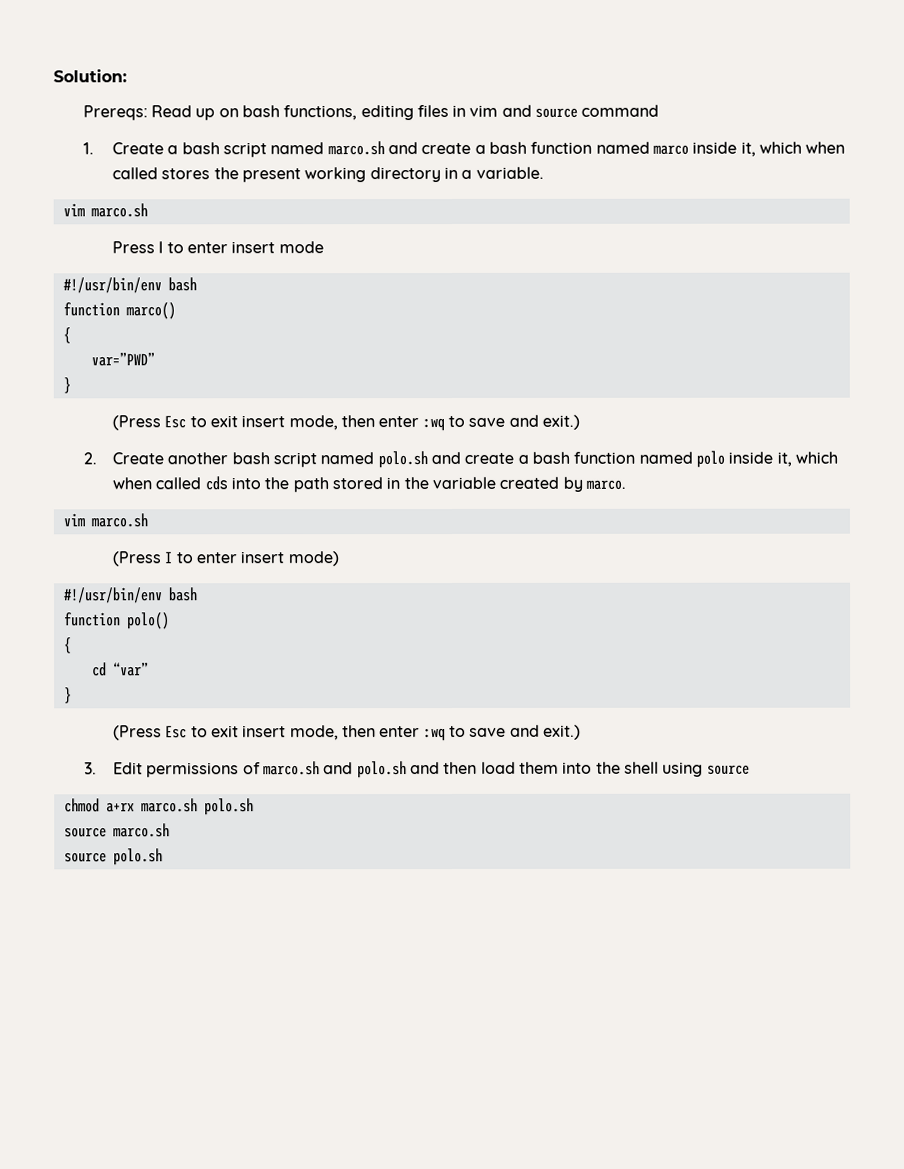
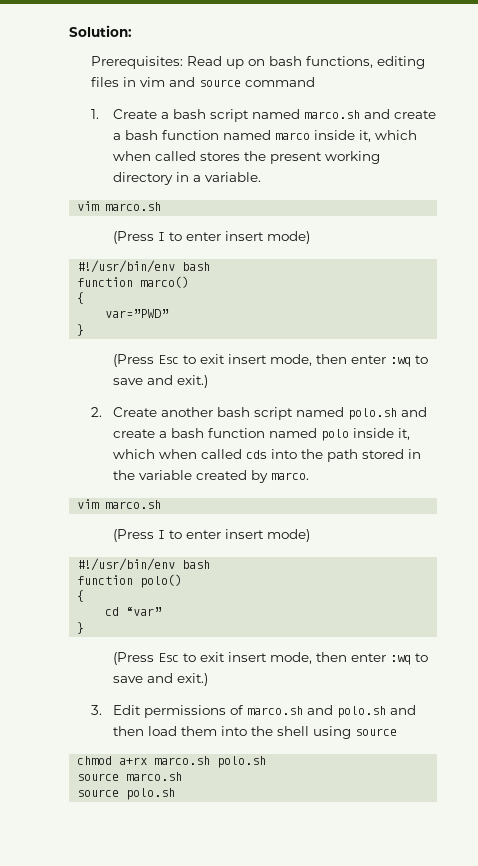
- Prereqs: Read up on bash functions, editing files in vim and source command
+ Prerequisites: Read up on bash functions, editing files in vim and source command
  1. Create a bash script named marco.sh and create a bash function named marco inside it, which when called stores the present working directory in a variable.
  vim marco.sh
- Press I to enter insert mode
+ (Press I to enter insert mode)

